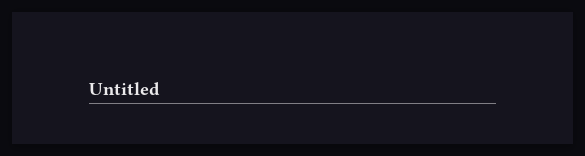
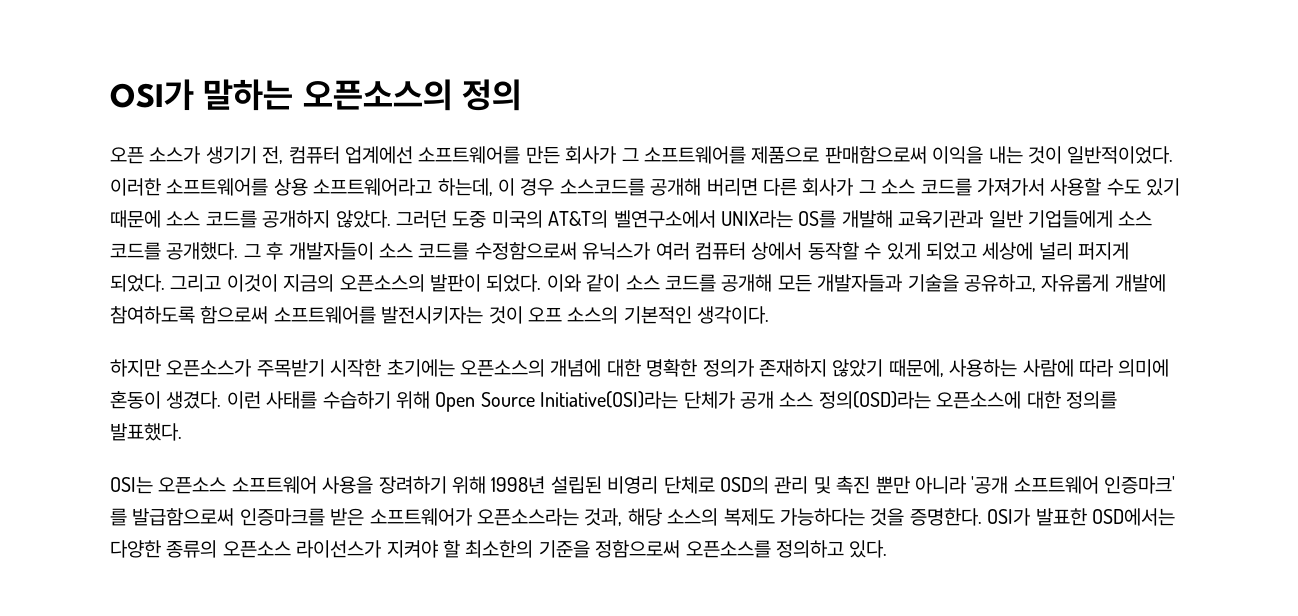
- Untitled
+ OSI가 말하는 오픈소스의 정의
+ 오픈 소스가 생기기 전, 컴퓨터 업계에선 소프트웨어를 만든 회사가 그 소프트웨어를 제품으로 판매함으로써 이익을 내는 것이 일반적이었다. 이러한 소프트웨어를 상용 소프트웨어라고 하는데, 이 경우 소스코드를 공개해 버리면 다른 회사가 그 소스 코드를 가져가서 사용할 수도 있기 때문에 소스 코드를 공개하지 않았다. 그러던 도중 미국의 AT&T의 벨연구소에서 UNIX라는 OS를 개발해 교육기관과 일반 기업들에게 소스 코드를 공개했다. 그 후 개발자들이 소스 코드를 수정함으로써 유닉스가 여러 컴퓨터 상에서 동작할 수 있게 되었고 세상에 널리 퍼지게 되었다. 그리고 이것이 지금의 오픈소스의 발판이 되었다. 이와 같이 소스 코드를 공개해 모든 개발자들과 기술을 공유하고, 자유롭게 개발에 참여하도록 함으로써 소프트웨어를 발전시키자는 것이 오프 소스의 기본적인 생각이다.
+ 하지만 오픈소스가 주목받기 시작한 초기에는 오픈소스의 개념에 대한 명확한 정의가 존재하지 않았기 때문에, 사용하는 사람에 따라 의미에 혼동이 생겼다. 이런 사태를 수습하기 위해 Open Source Initiative(OSI)라는 단체가 공개 소스 정의(OSD)라는 오픈소스에 대한 정의를 발표했다.
+ OSI는 오픈소스 소프트웨어 사용을 장려하기 위해 1998년 설립된 비영리 단체로 OSD의 관리 및 촉진 뿐만 아니라 '공개 소프트웨어 인증마크' 를 발급함으로써 인증마크를 받은 소프트웨어가 오픈소스라는 것과, 해당 소스의 복제도 가능하다는 것을 증명한다. OSI가 발표한 OSD에서는 다양한 종류의 오픈소스 라이선스가 지켜야 할 최소한의 기준을 정함으로써 오픈소스를 정의하고 있다.

